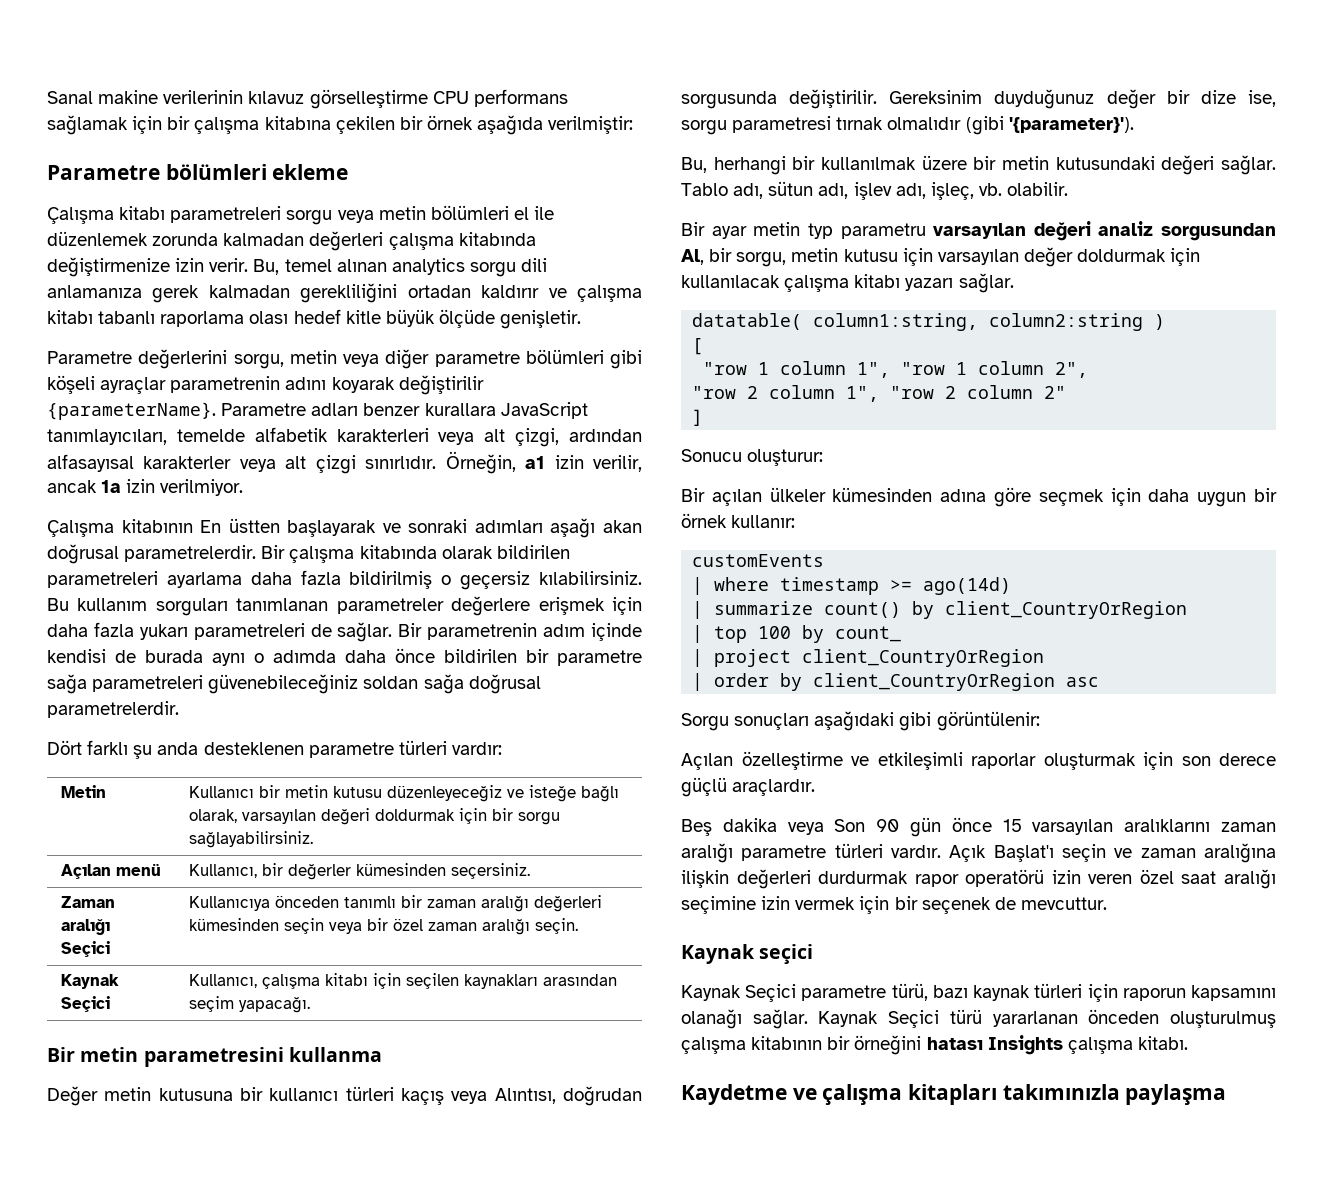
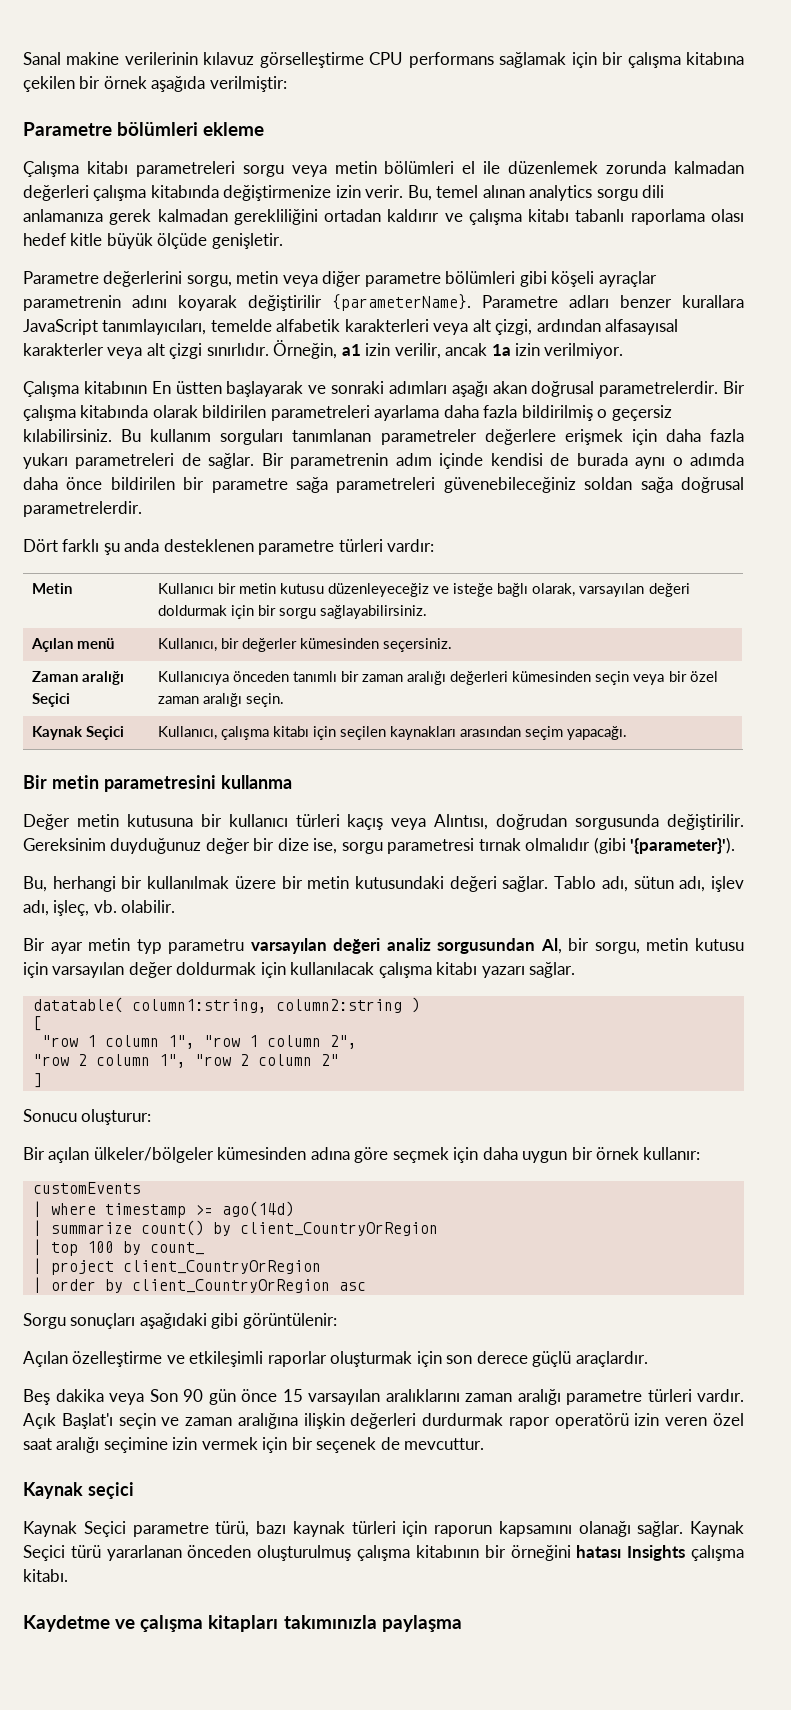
- Bir açılan ülkeler kümesinden adına göre seçmek için daha uygun bir örnek kullanır:
+ Bir açılan ülkeler/bölgeler kümesinden adına göre seçmek için daha uygun bir örnek kullanır:

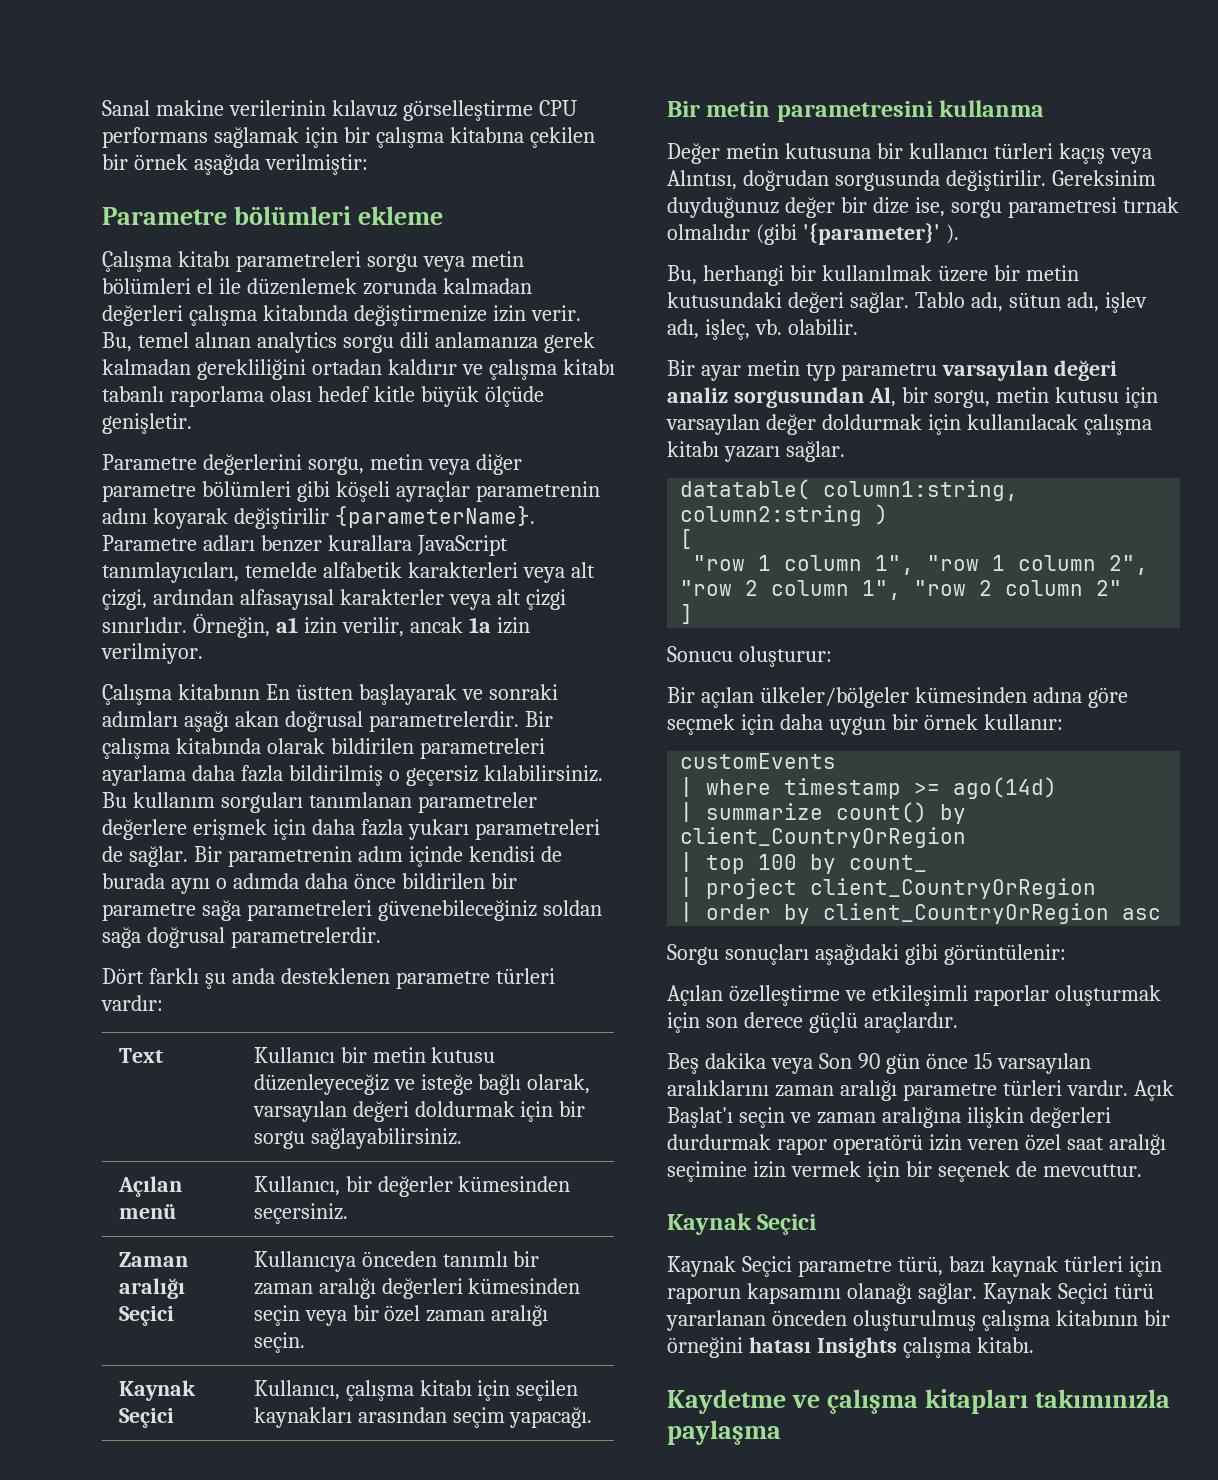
- Metin | Kullanıcı bir metin kutusu düzenleyeceğiz ve isteğe bağlı olarak, varsayılan değeri doldurmak için bir sorgu sağlayabilirsiniz.
+ Text | Kullanıcı bir metin kutusu düzenleyeceğiz ve isteğe bağlı olarak, varsayılan değeri doldurmak için bir sorgu sağlayabilirsiniz.
- Gereksinim duyduğunuz değer bir dize ise, sorgu parametresi tırnak olmalıdır (gibi '{parameter}').
+ Gereksinim duyduğunuz değer bir dize ise, sorgu parametresi tırnak olmalıdır (gibi '{parameter}' ).
  Açık Başlat'ı seçin ve zaman aralığına ilişkin değerleri durdurmak rapor operatörü izin veren özel saat aralığı seçimine izin vermek için bir seçenek de mevcuttur.
- Kaynak seçici
+ Kaynak Seçici

